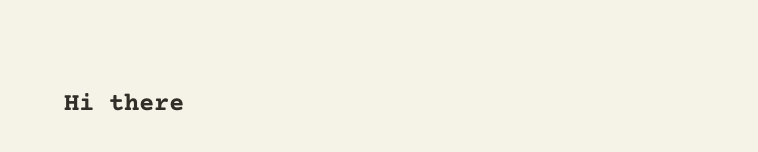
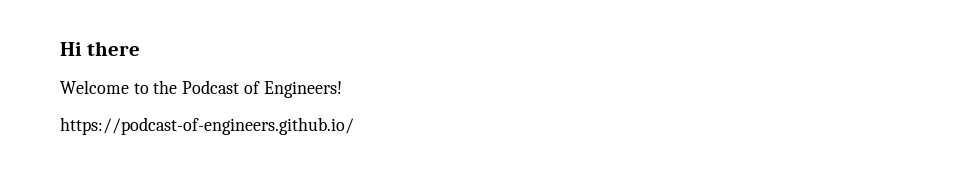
+ Welcome to the Podcast of Engineers!
+ https://podcast-of-engineers.github.io/

